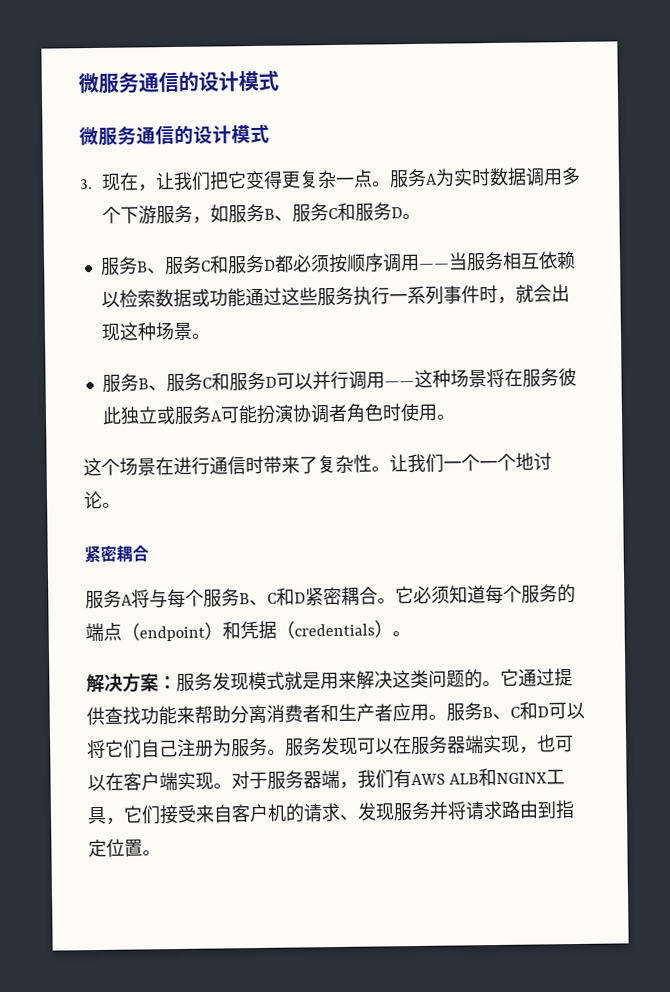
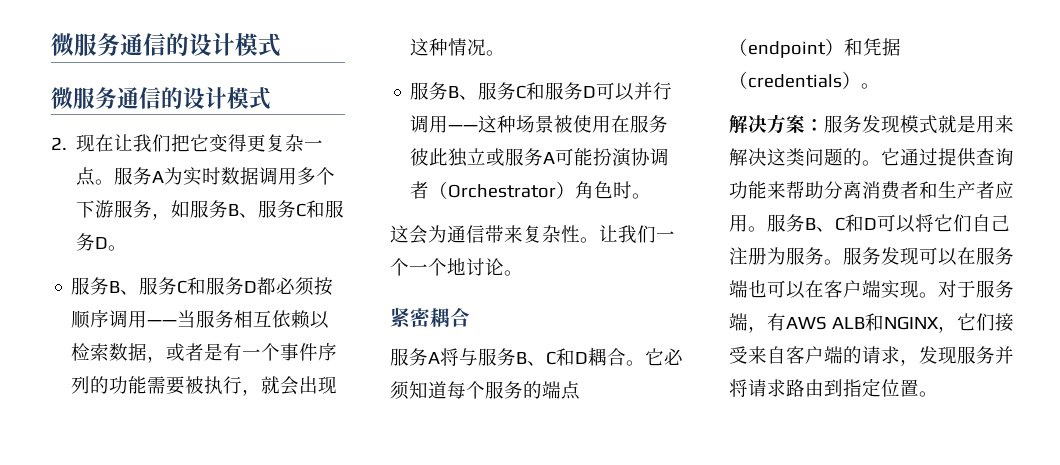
- 3.现在，让我们把它变得更复杂一点。
+ 2.现在让我们把它变得更复杂一点。
- 服务B、服务C和服务D都必须按顺序调用——当服务相互依赖以检索数据或功能通过这些服务执行一系列事件时，就会出现这种场景。
+ 服务B、服务C和服务D都必须按顺序调用——当服务相互依赖以检索数据，或者是有一个事件序列的功能需要被执行，就会出现这种情况。
- 服务B、服务C和服务D可以并行调用——这种场景将在服务彼此独立或服务A可能扮演协调者角色时使用。
- 这个场景在进行通信时带来了复杂性。
+ 服务B、服务C和服务D可以并行调用——这种场景被使用在服务彼此独立或服务A可能扮演协调者（Orchestrator）角色时。
+ 这会为通信带来复杂性。
- 服务A将与每个服务B、C和D紧密耦合。
+ 服务A将与服务B、C和D耦合。
- 它通过提供查找功能来帮助分离消费者和生产者应用。
+ 它通过提供查询功能来帮助分离消费者和生产者应用。
- 服务发现可以在服务器端实现，也可以在客户端实现。
+ 服务发现可以在服务端也可以在客户端实现。
- 对于服务器端，我们有AWS ALB和NGINX工具，它们接受来自客户机的请求、发现服务并将请求路由到指定位置。
+ 对于服务端，有AWS ALB和NGINX，它们接受来自客户端的请求，发现服务并将请求路由到指定位置。

